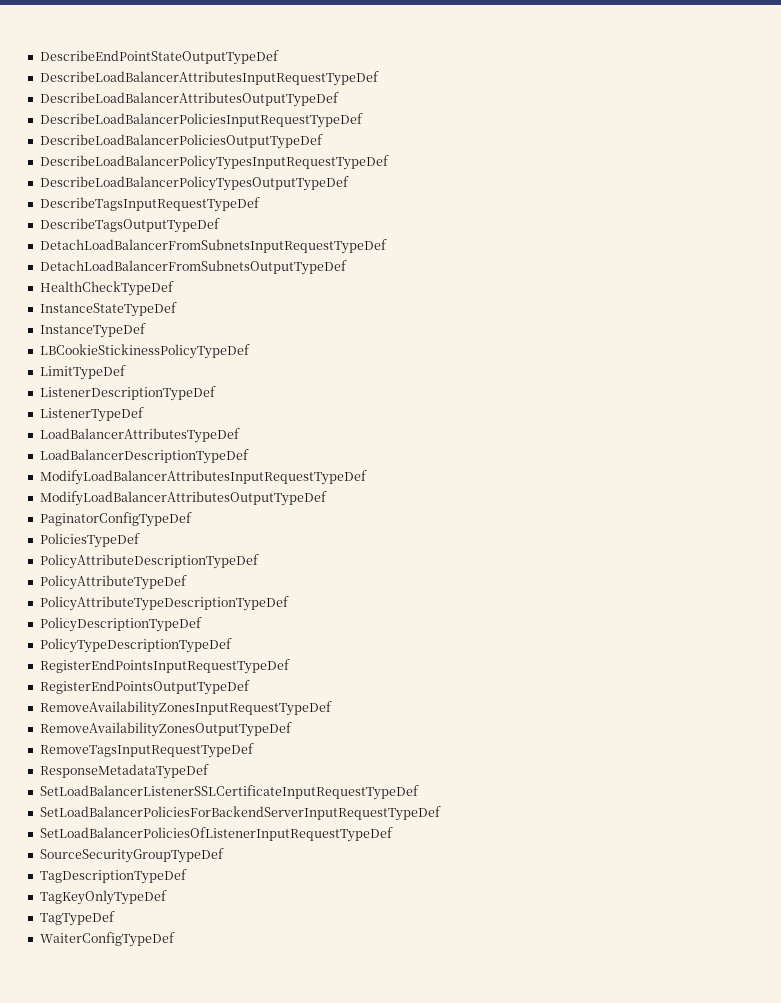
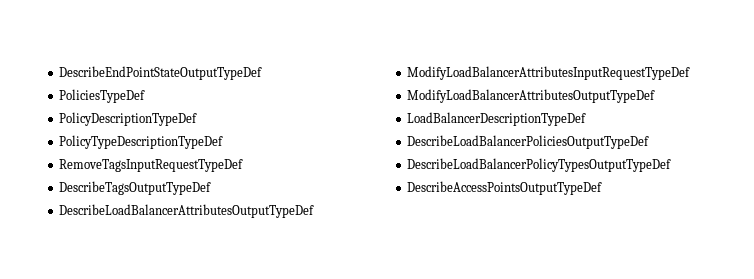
- DescribeLoadBalancerAttributesInputRequestTypeDef
+ PoliciesTypeDef
+ PolicyDescriptionTypeDef
+ PolicyTypeDescriptionTypeDef
+ RemoveTagsInputRequestTypeDef
+ DescribeTagsOutputTypeDef
  DescribeLoadBalancerAttributesOutputTypeDef
- DescribeLoadBalancerPoliciesInputRequestTypeDef
- DescribeLoadBalancerPoliciesOutputTypeDef
- DescribeLoadBalancerPolicyTypesInputRequestTypeDef
- DescribeLoadBalancerPolicyTypesOutputTypeDef
- DescribeTagsInputRequestTypeDef
- DescribeTagsOutputTypeDef
- DetachLoadBalancerFromSubnetsInputRequestTypeDef
- DetachLoadBalancerFromSubnetsOutputTypeDef
- HealthCheckTypeDef
- InstanceStateTypeDef
- InstanceTypeDef
- LBCookieStickinessPolicyTypeDef
- LimitTypeDef
- ListenerDescriptionTypeDef
- ListenerTypeDef
- LoadBalancerAttributesTypeDef
- LoadBalancerDescriptionTypeDef
  ModifyLoadBalancerAttributesInputRequestTypeDef
  ModifyLoadBalancerAttributesOutputTypeDef
- PaginatorConfigTypeDef
- PoliciesTypeDef
- PolicyAttributeDescriptionTypeDef
- PolicyAttributeTypeDef
- PolicyAttributeTypeDescriptionTypeDef
- PolicyDescriptionTypeDef
- PolicyTypeDescriptionTypeDef
- RegisterEndPointsInputRequestTypeDef
- RegisterEndPointsOutputTypeDef
- RemoveAvailabilityZonesInputRequestTypeDef
- RemoveAvailabilityZonesOutputTypeDef
- RemoveTagsInputRequestTypeDef
- ResponseMetadataTypeDef
- SetLoadBalancerListenerSSLCertificateInputRequestTypeDef
- SetLoadBalancerPoliciesForBackendServerInputRequestTypeDef
- SetLoadBalancerPoliciesOfListenerInputRequestTypeDef
- SourceSecurityGroupTypeDef
- TagDescriptionTypeDef
- TagKeyOnlyTypeDef
- TagTypeDef
- WaiterConfigTypeDef
+ LoadBalancerDescriptionTypeDef
+ DescribeLoadBalancerPoliciesOutputTypeDef
+ DescribeLoadBalancerPolicyTypesOutputTypeDef
+ DescribeAccessPointsOutputTypeDef

